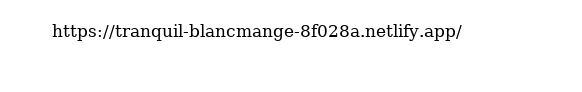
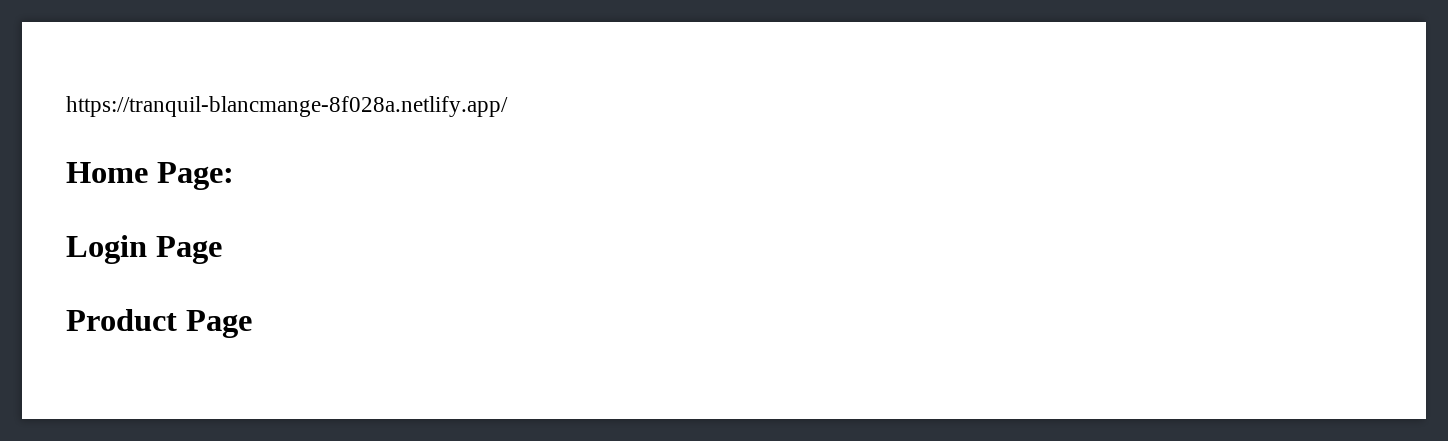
+ Home Page:
+ Login Page
+ Product Page

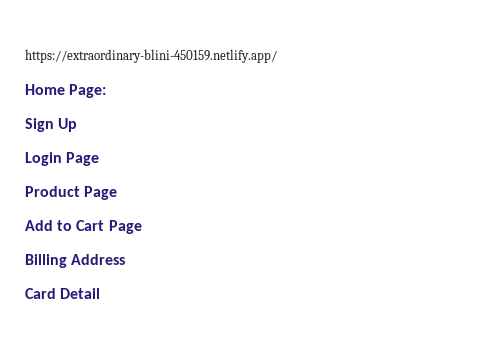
- https://tranquil-blancmange-8f028a.netlify.app/
+ https://extraordinary-blini-450159.netlify.app/
+ Sign Up
+ Add to Cart Page
+ Billing Address
+ Card Detail

